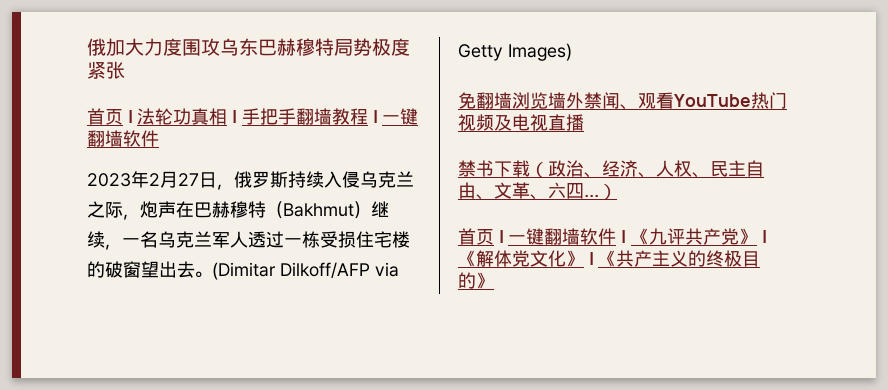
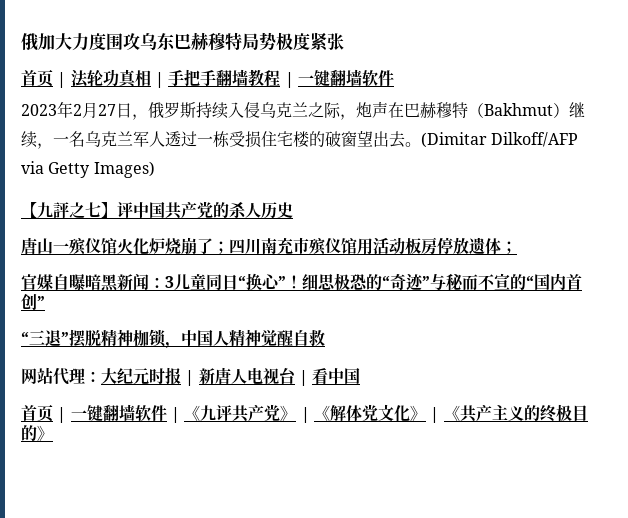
- 免翻墙浏览墙外禁闻、观看YouTube热门视频及电视直播
- 禁书下载（政治、经济、人权、民主自由、文革、六四...）
+ 【九評之七】评中国共产党的杀人历史
+ 唐山一殡仪馆火化炉烧崩了；四川南充市殡仪馆用活动板房停放遗体；
+ 官媒自曝暗黑新闻：3儿童同日“换心”！细思极恐的“奇迹”与秘而不宣的“国内首创”
+ “三退”摆脱精神枷锁，中国人精神觉醒自救
+ 网站代理：大纪元时报 | 新唐人电视台 | 看中国

